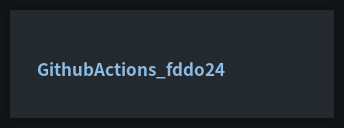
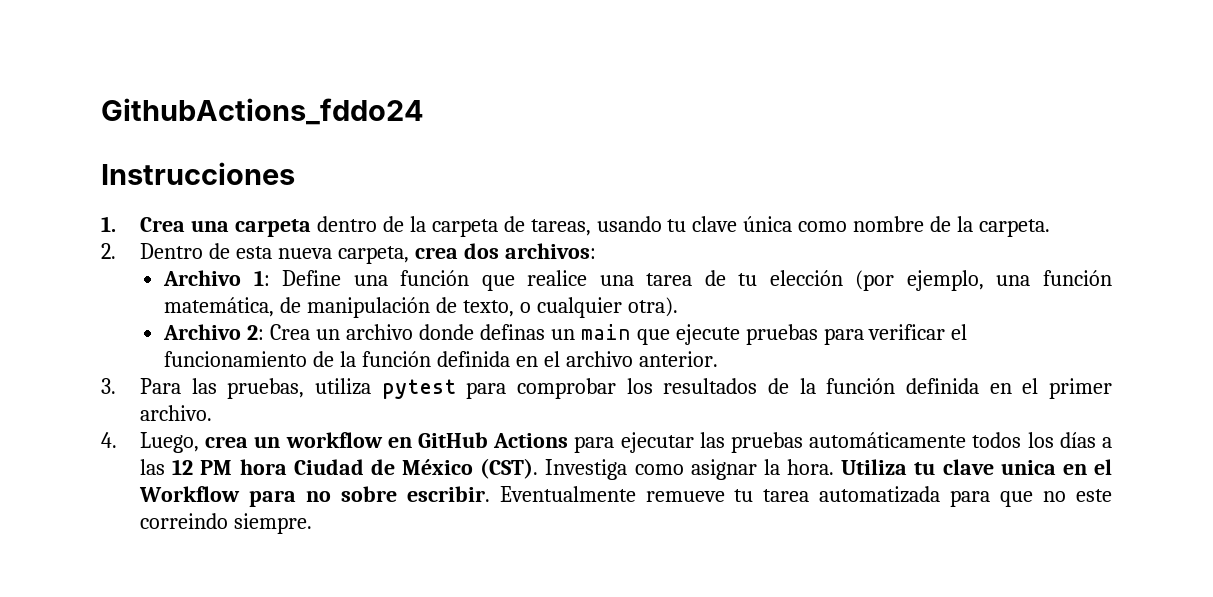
+ Instrucciones
+ 1. Crea una carpeta dentro de la carpeta de tareas, usando tu clave única como nombre de la carpeta.
+ 2. Dentro de esta nueva carpeta, crea dos archivos:
+ Archivo 1: Define una función que realice una tarea de tu elección (por ejemplo, una función matemática, de manipulación de texto, o cualquier otra).
+ Archivo 2: Crea un archivo donde definas un main que ejecute pruebas para verificar el funcionamiento de la función definida en el archivo anterior.
+ 3. Para las pruebas, utiliza pytest para comprobar los resultados de la función definida en el primer archivo.
+ 4. Luego, crea un workflow en GitHub Actions para ejecutar las pruebas automáticamente todos los días a las 12 PM hora Ciudad de México (CST). Investiga como asignar la hora. Utiliza tu clave unica en el Workflow para no sobre escribir. Eventualmente remueve tu tarea automatizada para que no este correindo siempre.

